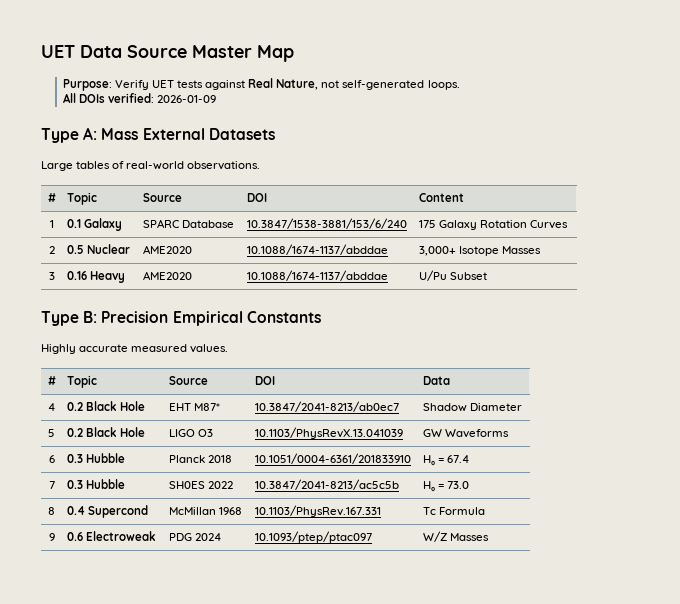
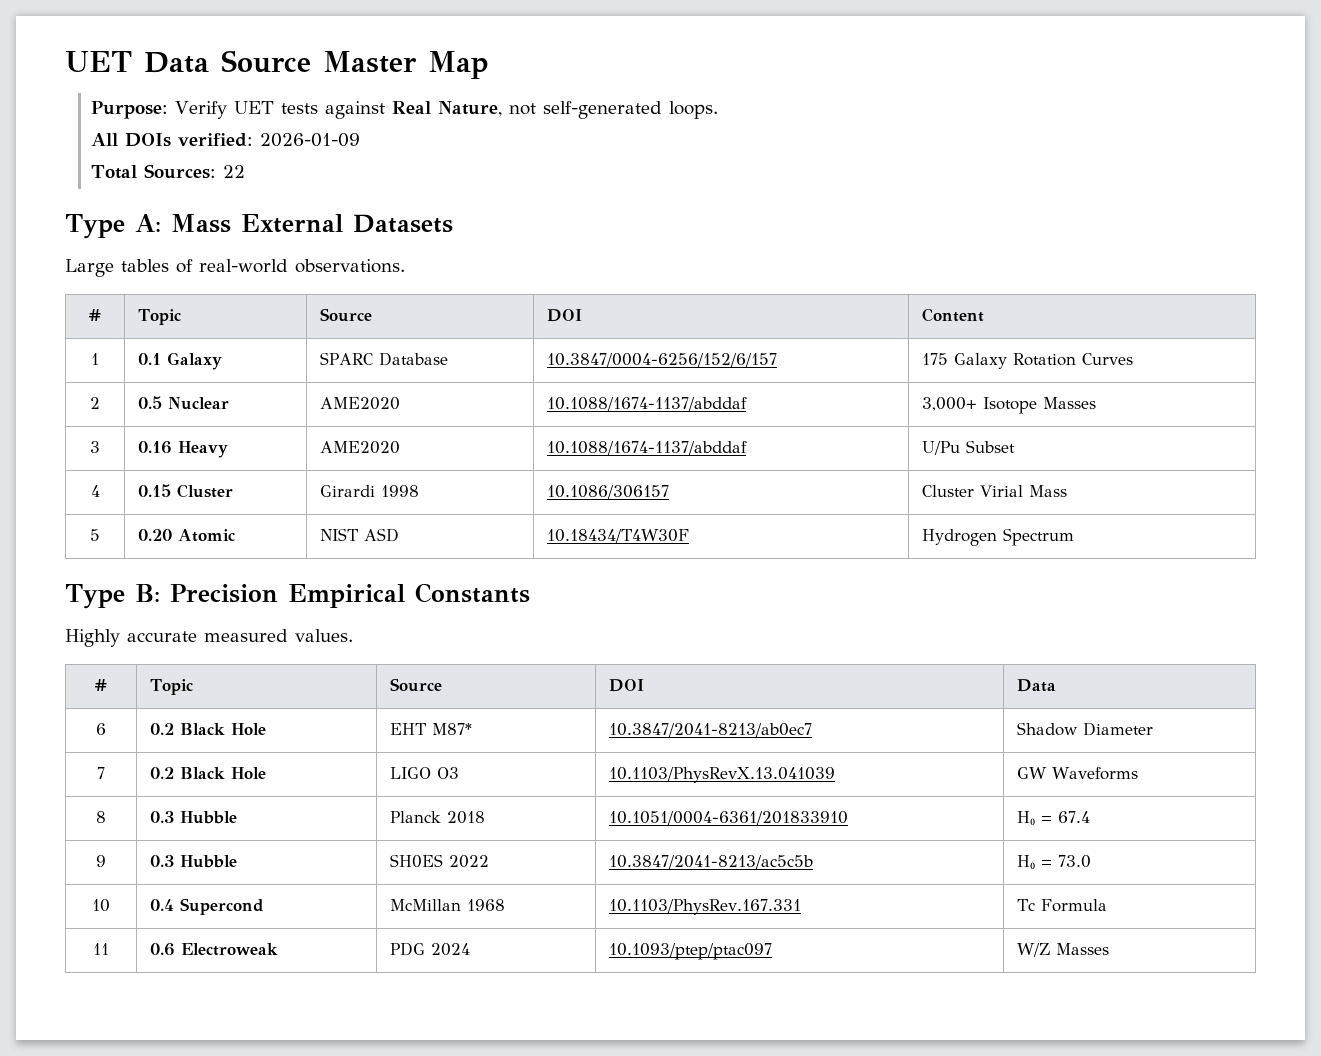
+ Total Sources: 22
- 1 | 0.1 Galaxy | SPARC Database | 10.3847/1538-3881/153/6/240 | 175 Galaxy Rotation Curves
+ 1 | 0.1 Galaxy | SPARC Database | 10.3847/0004-6256/152/6/157 | 175 Galaxy Rotation Curves
- 2 | 0.5 Nuclear | AME2020 | 10.1088/1674-1137/abddae | 3,000+ Isotope Masses
+ 2 | 0.5 Nuclear | AME2020 | 10.1088/1674-1137/abddaf | 3,000+ Isotope Masses
- 3 | 0.16 Heavy | AME2020 | 10.1088/1674-1137/abddae | U/Pu Subset
+ 3 | 0.16 Heavy | AME2020 | 10.1088/1674-1137/abddaf | U/Pu Subset
+ 4 | 0.15 Cluster | Girardi 1998 | 10.1086/306157 | Cluster Virial Mass
+ 5 | 0.20 Atomic | NIST ASD | 10.18434/T4W30F | Hydrogen Spectrum
- 4 | 0.2 Black Hole | EHT M87* | 10.3847/2041-8213/ab0ec7 | Shadow Diameter
+ 6 | 0.2 Black Hole | EHT M87* | 10.3847/2041-8213/ab0ec7 | Shadow Diameter
- 5 | 0.2 Black Hole | LIGO O3 | 10.1103/PhysRevX.13.041039 | GW Waveforms
+ 7 | 0.2 Black Hole | LIGO O3 | 10.1103/PhysRevX.13.041039 | GW Waveforms
- 6 | 0.3 Hubble | Planck 2018 | 10.1051/0004-6361/201833910 | H₀ = 67.4
+ 8 | 0.3 Hubble | Planck 2018 | 10.1051/0004-6361/201833910 | H₀ = 67.4
- 7 | 0.3 Hubble | SH0ES 2022 | 10.3847/2041-8213/ac5c5b | H₀ = 73.0
+ 9 | 0.3 Hubble | SH0ES 2022 | 10.3847/2041-8213/ac5c5b | H₀ = 73.0
- 8 | 0.4 Supercond | McMillan 1968 | 10.1103/PhysRev.167.331 | Tc Formula
+ 10 | 0.4 Supercond | McMillan 1968 | 10.1103/PhysRev.167.331 | Tc Formula
- 9 | 0.6 Electroweak | PDG 2024 | 10.1093/ptep/ptac097 | W/Z Masses
+ 11 | 0.6 Electroweak | PDG 2024 | 10.1093/ptep/ptac097 | W/Z Masses

